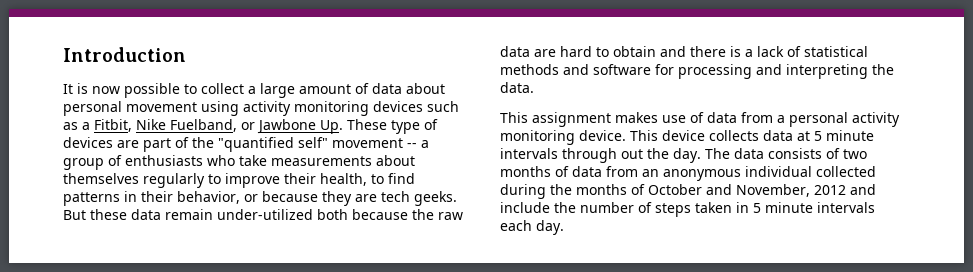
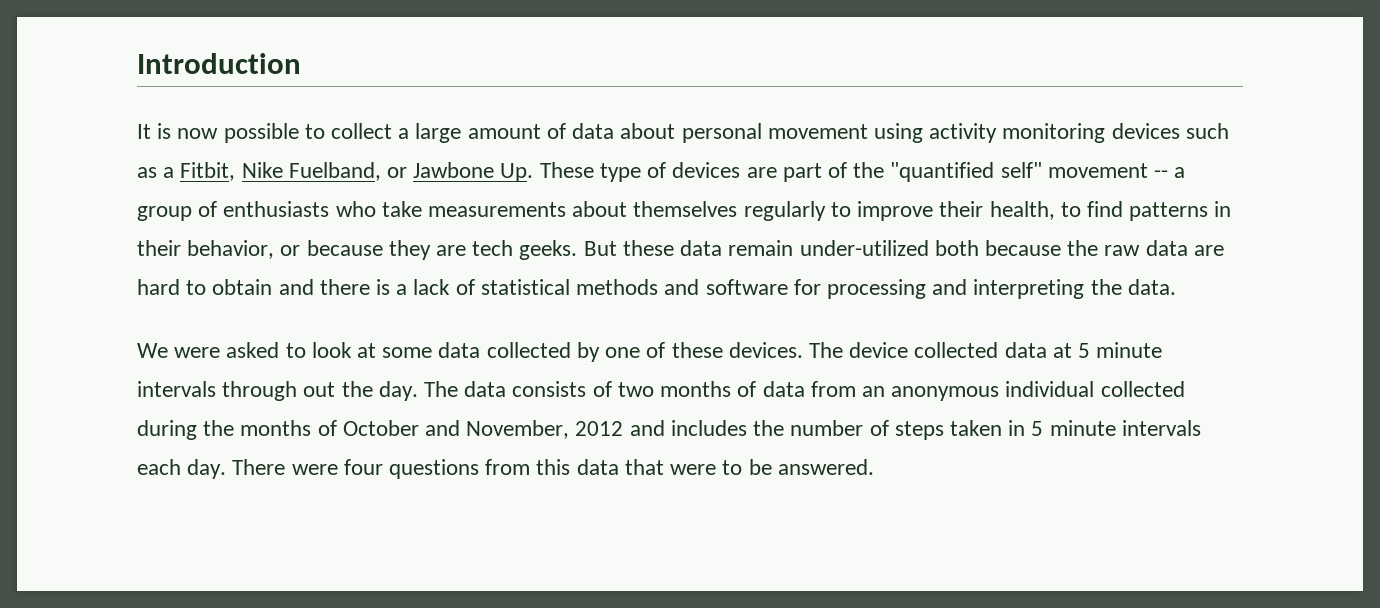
- This assignment makes use of data from a personal activity monitoring device. This device collects data at 5 minute intervals through out the day.
+ We were asked to look at some data collected by one of these devices. The device collected data at 5 minute intervals through out the day.
- The data consists of two months of data from an anonymous individual collected during the months of October and November, 2012 and include the number of steps taken in 5 minute intervals each day.
+ The data consists of two months of data from an anonymous individual collected during the months of October and November, 2012 and includes the number of steps taken in 5 minute intervals each day.
+ There were four questions from this data that were to be answered.

